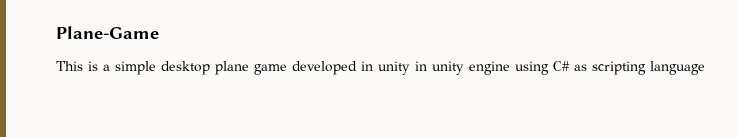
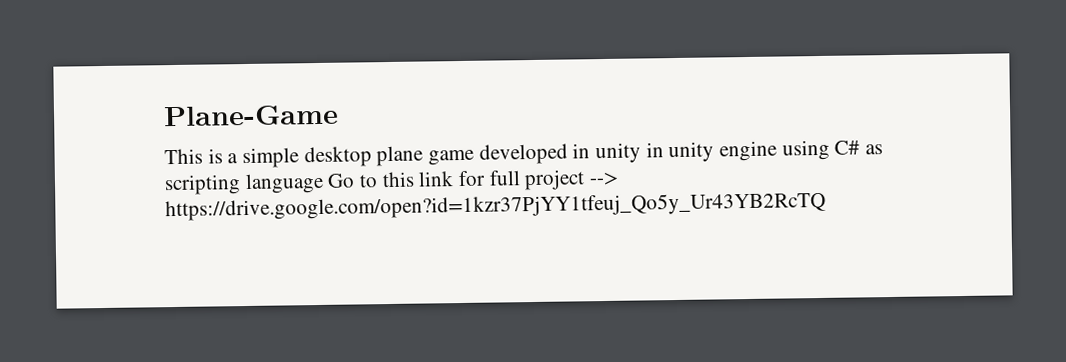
- This is a simple desktop plane game developed in unity in unity engine using C# as scripting language
+ This is a simple desktop plane game developed in unity in unity engine using C# as scripting language Go to this link for full project --> https://drive.google.com/open?id=1kzr37PjYY1tfeuj_Qo5y_Ur43YB2RcTQ

